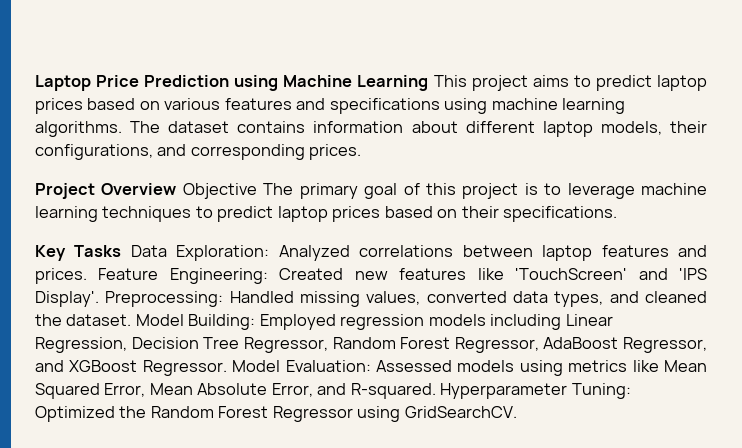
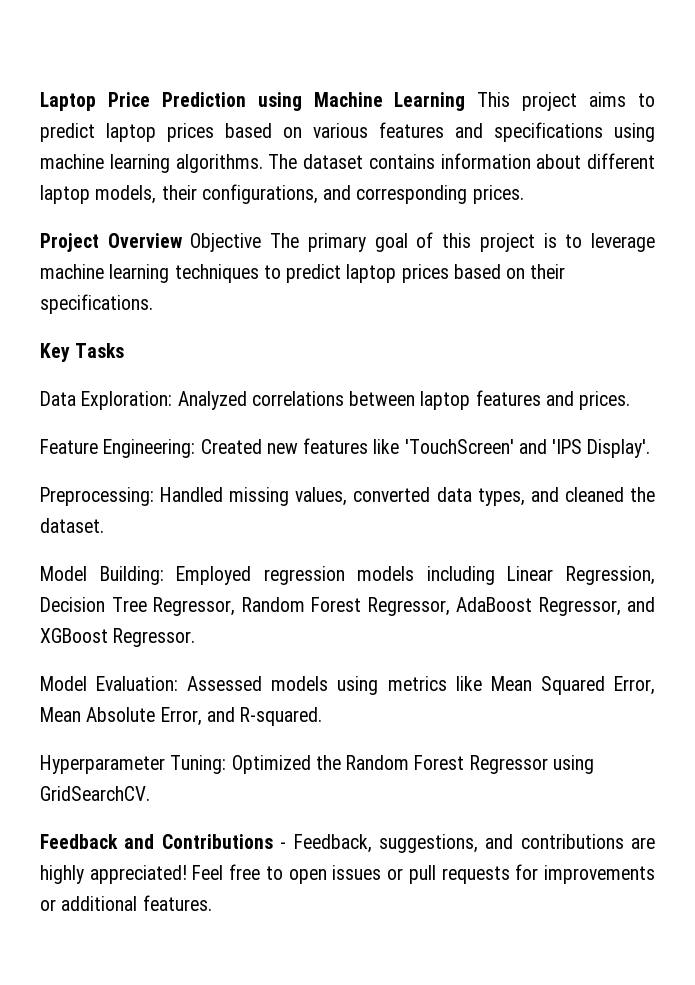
- Key Tasks Data Exploration:
+ Key Tasks
+ Data Exploration:
- Analyzed correlations between laptop features and prices. Feature Engineering:
+ Analyzed correlations between laptop features and prices.
+ Feature Engineering:
- Created new features like 'TouchScreen' and 'IPS Display'. Preprocessing:
+ Created new features like 'TouchScreen' and 'IPS Display'.
+ Preprocessing:
- Handled missing values, converted data types, and cleaned the dataset. Model Building:
+ Handled missing values, converted data types, and cleaned the dataset.
+ Model Building:
- Employed regression models including Linear Regression, Decision Tree Regressor, Random Forest Regressor, AdaBoost Regressor, and XGBoost Regressor. Model Evaluation:
+ Employed regression models including Linear Regression, Decision Tree Regressor, Random Forest Regressor, AdaBoost Regressor, and XGBoost Regressor.
+ Model Evaluation:
- Assessed models using metrics like Mean Squared Error, Mean Absolute Error, and R-squared. Hyperparameter Tuning:
+ Assessed models using metrics like Mean Squared Error, Mean Absolute Error, and R-squared.
+ Hyperparameter Tuning:
+ Feedback and Contributions - Feedback, suggestions, and contributions are highly appreciated! Feel free to open issues or pull requests for improvements or additional features.

